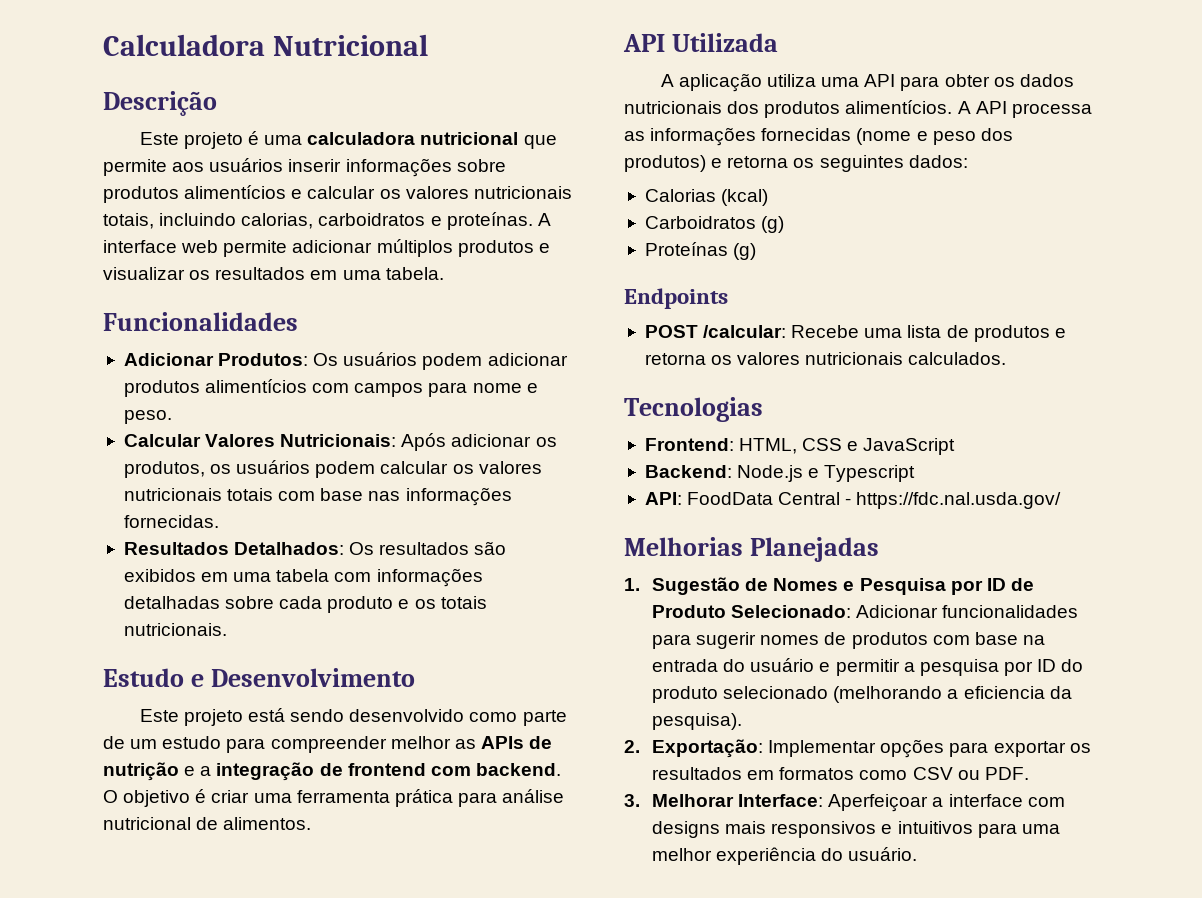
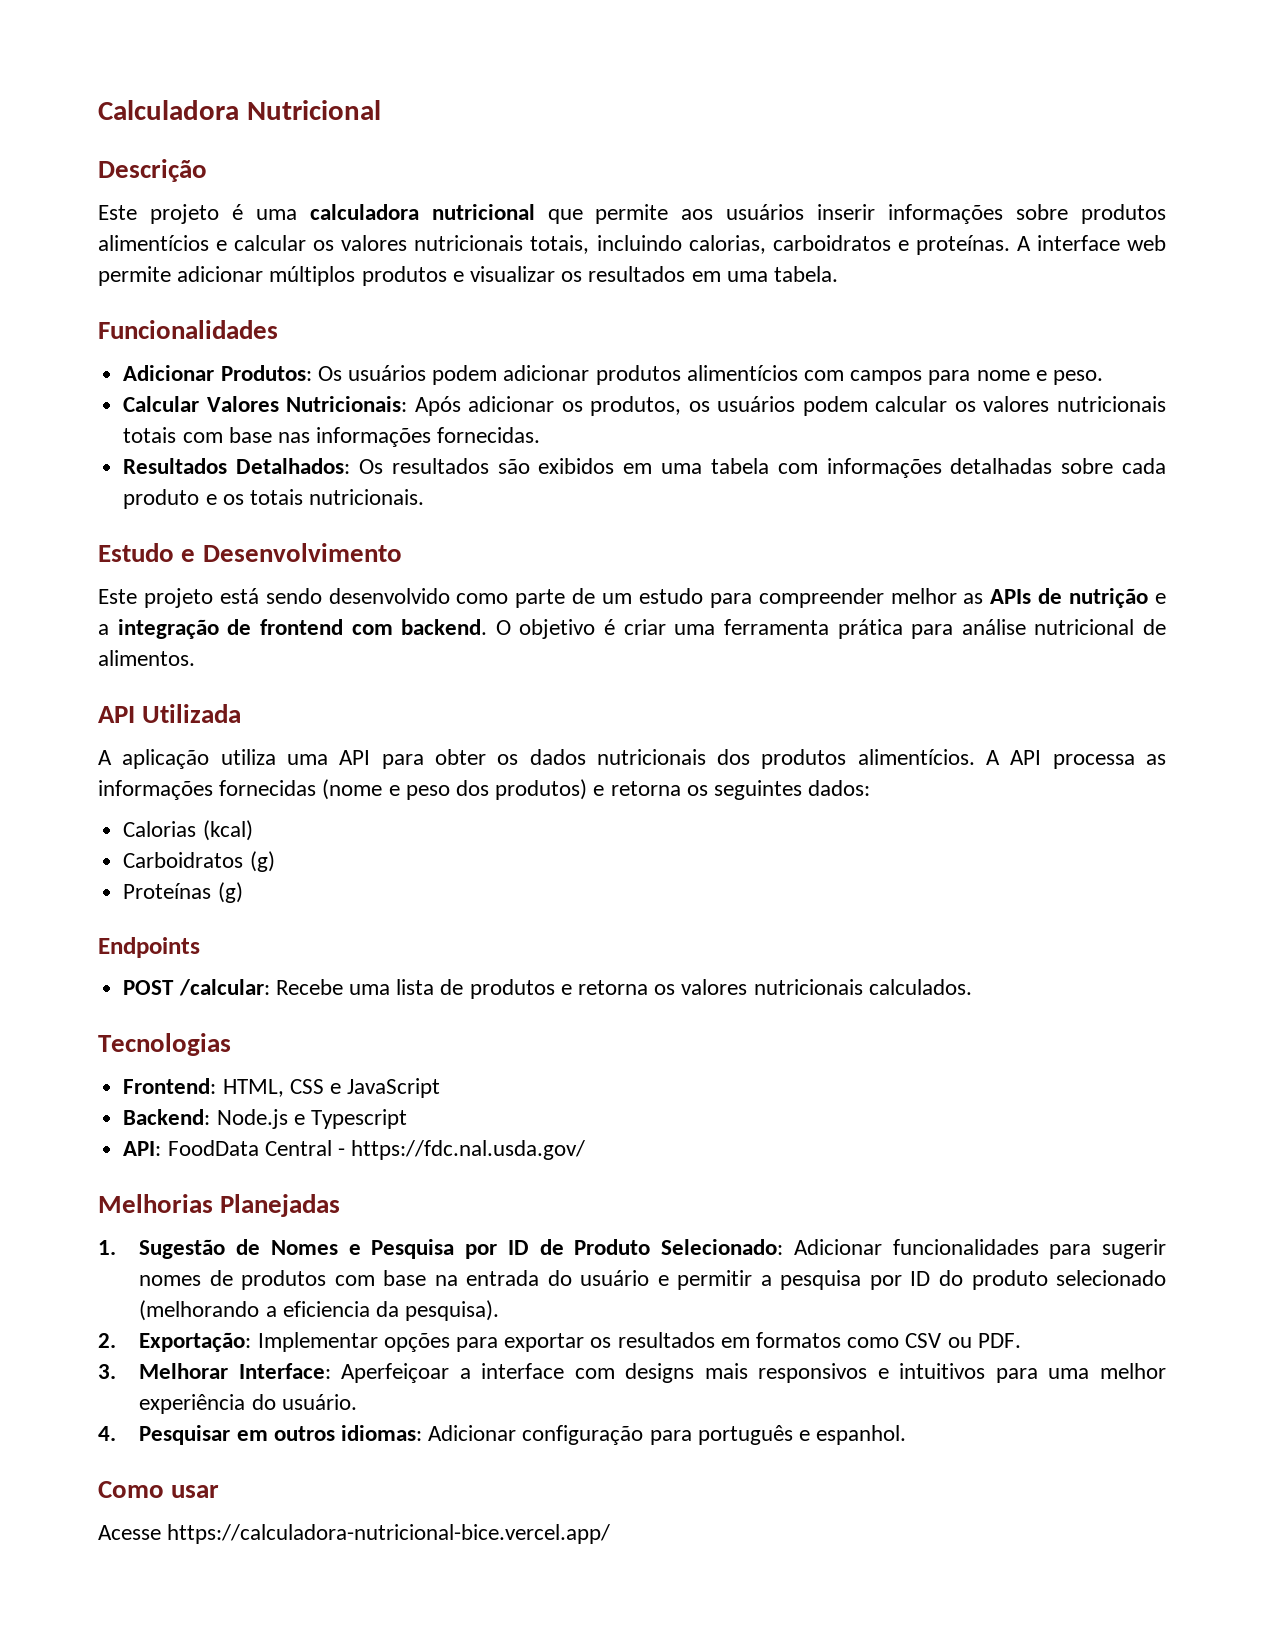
+ 4. Pesquisar em outros idiomas: Adicionar configuração para português e espanhol.
+ Como usar
+ Acesse https://calculadora-nutricional-bice.vercel.app/

